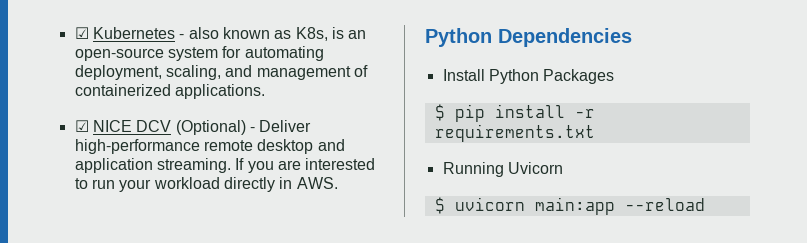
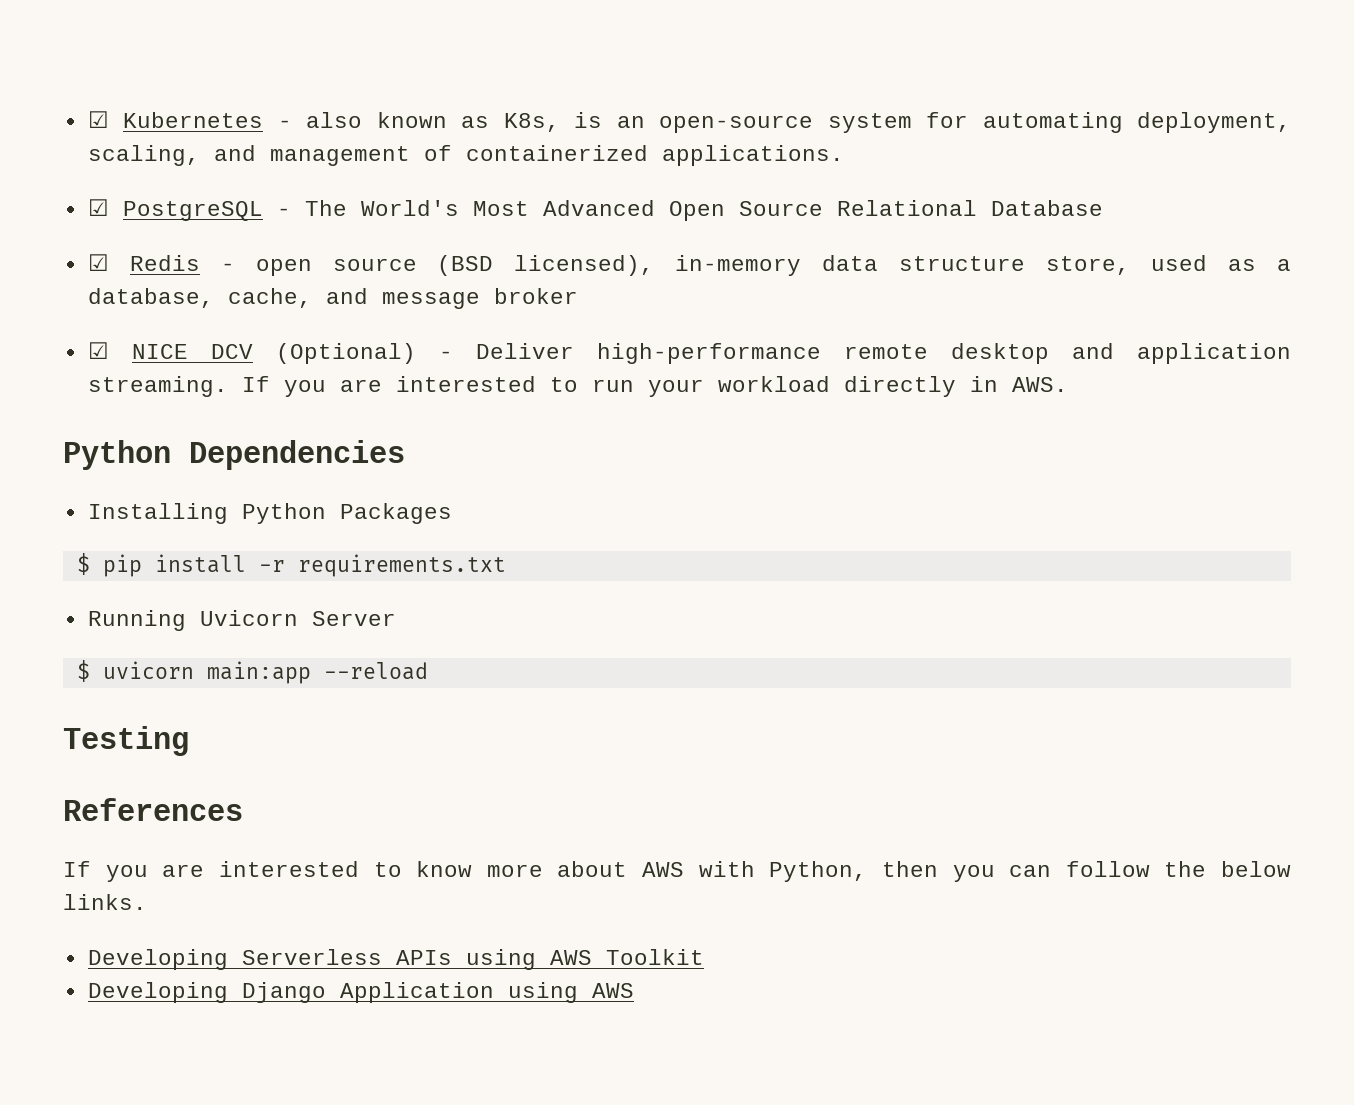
+ ☑ PostgreSQL - The World's Most Advanced Open Source Relational Database
+ ☑ Redis - open source (BSD licensed), in-memory data structure store, used as a database, cache, and message broker
- Install Python Packages
+ Installing Python Packages
- Running Uvicorn
+ Running Uvicorn Server
+ Testing
+ References
+ If you are interested to know more about AWS with Python, then you can follow the below links.
+ Developing Serverless APIs using AWS Toolkit
+ Developing Django Application using AWS

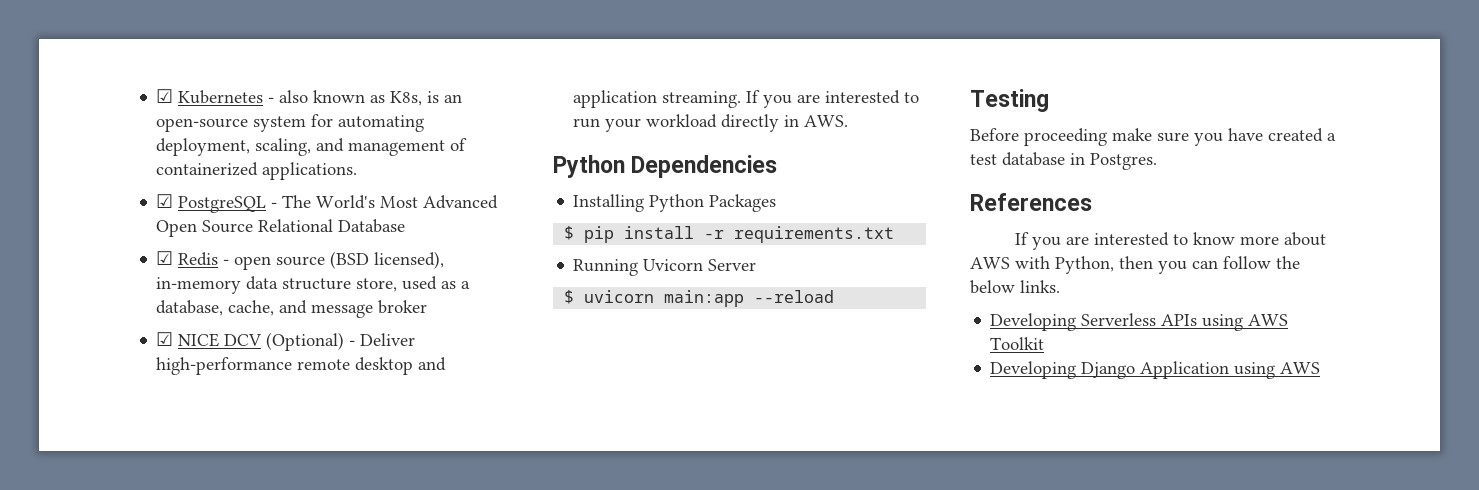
+ Before proceeding make sure you have created a test database in Postgres.

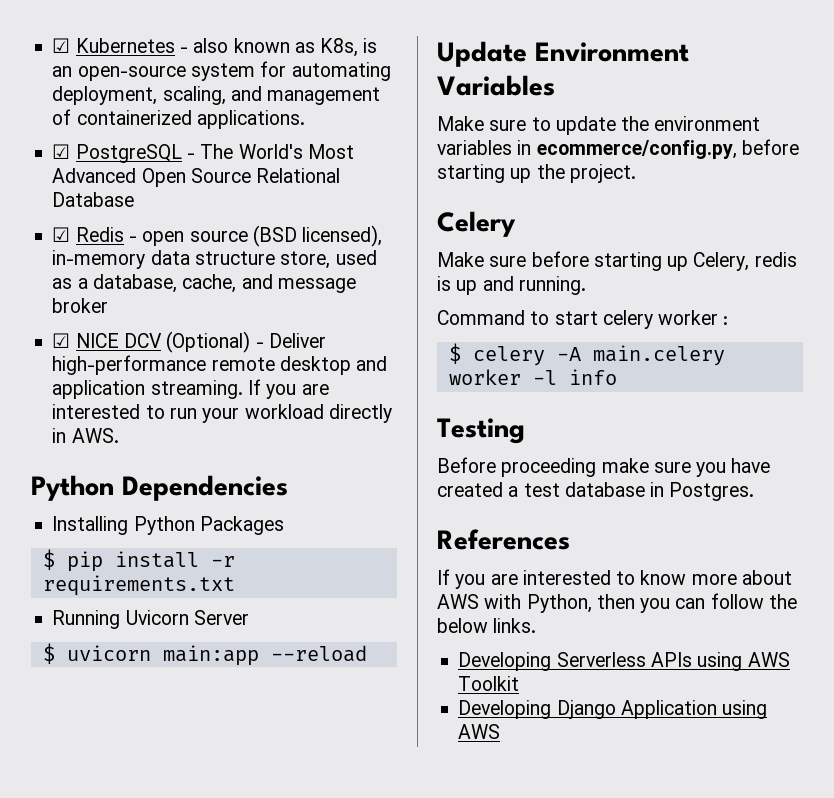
+ Update Environment Variables
+ Make sure to update the environment variables in ecommerce/config.py, before starting up the project.
+ Celery
+ Make sure before starting up Celery, redis is up and running.
+ Command to start celery worker :
+ $ celery -A main.celery worker -l info

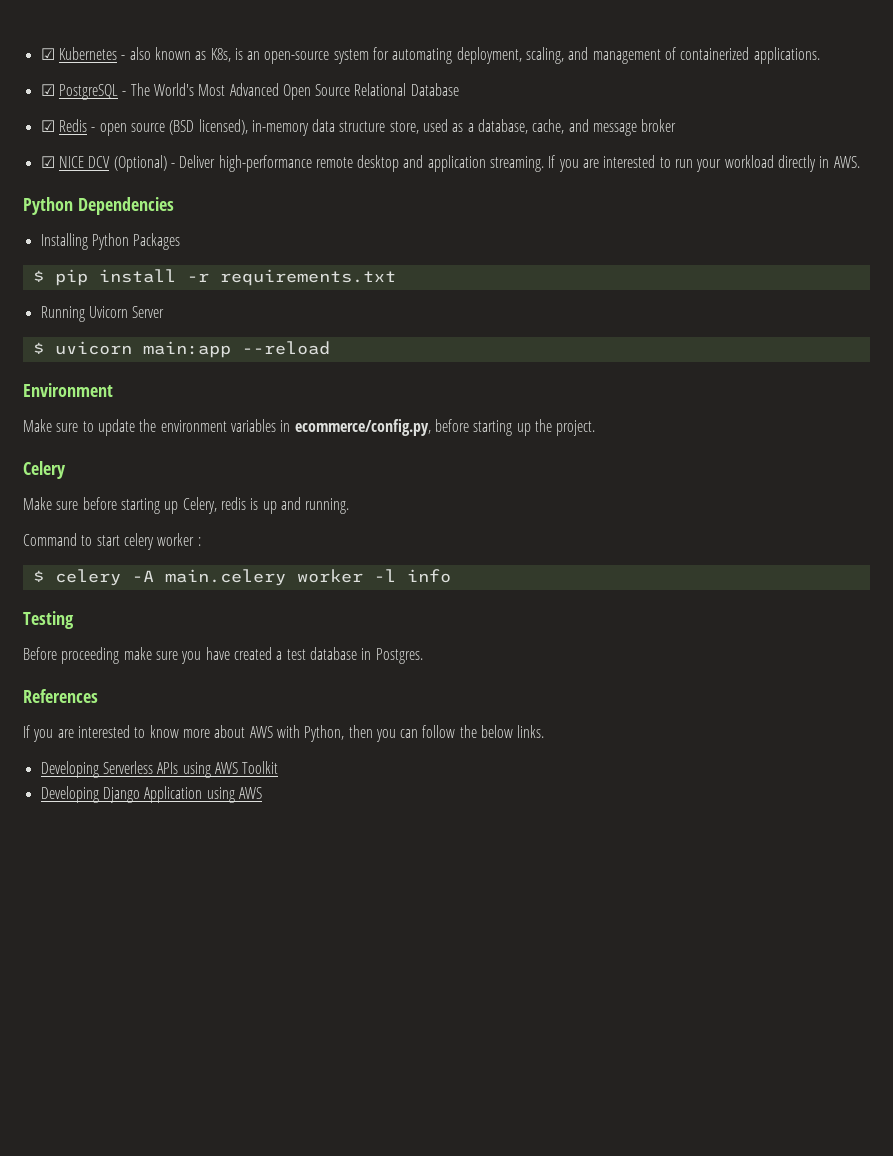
- Update Environment Variables
+ Environment

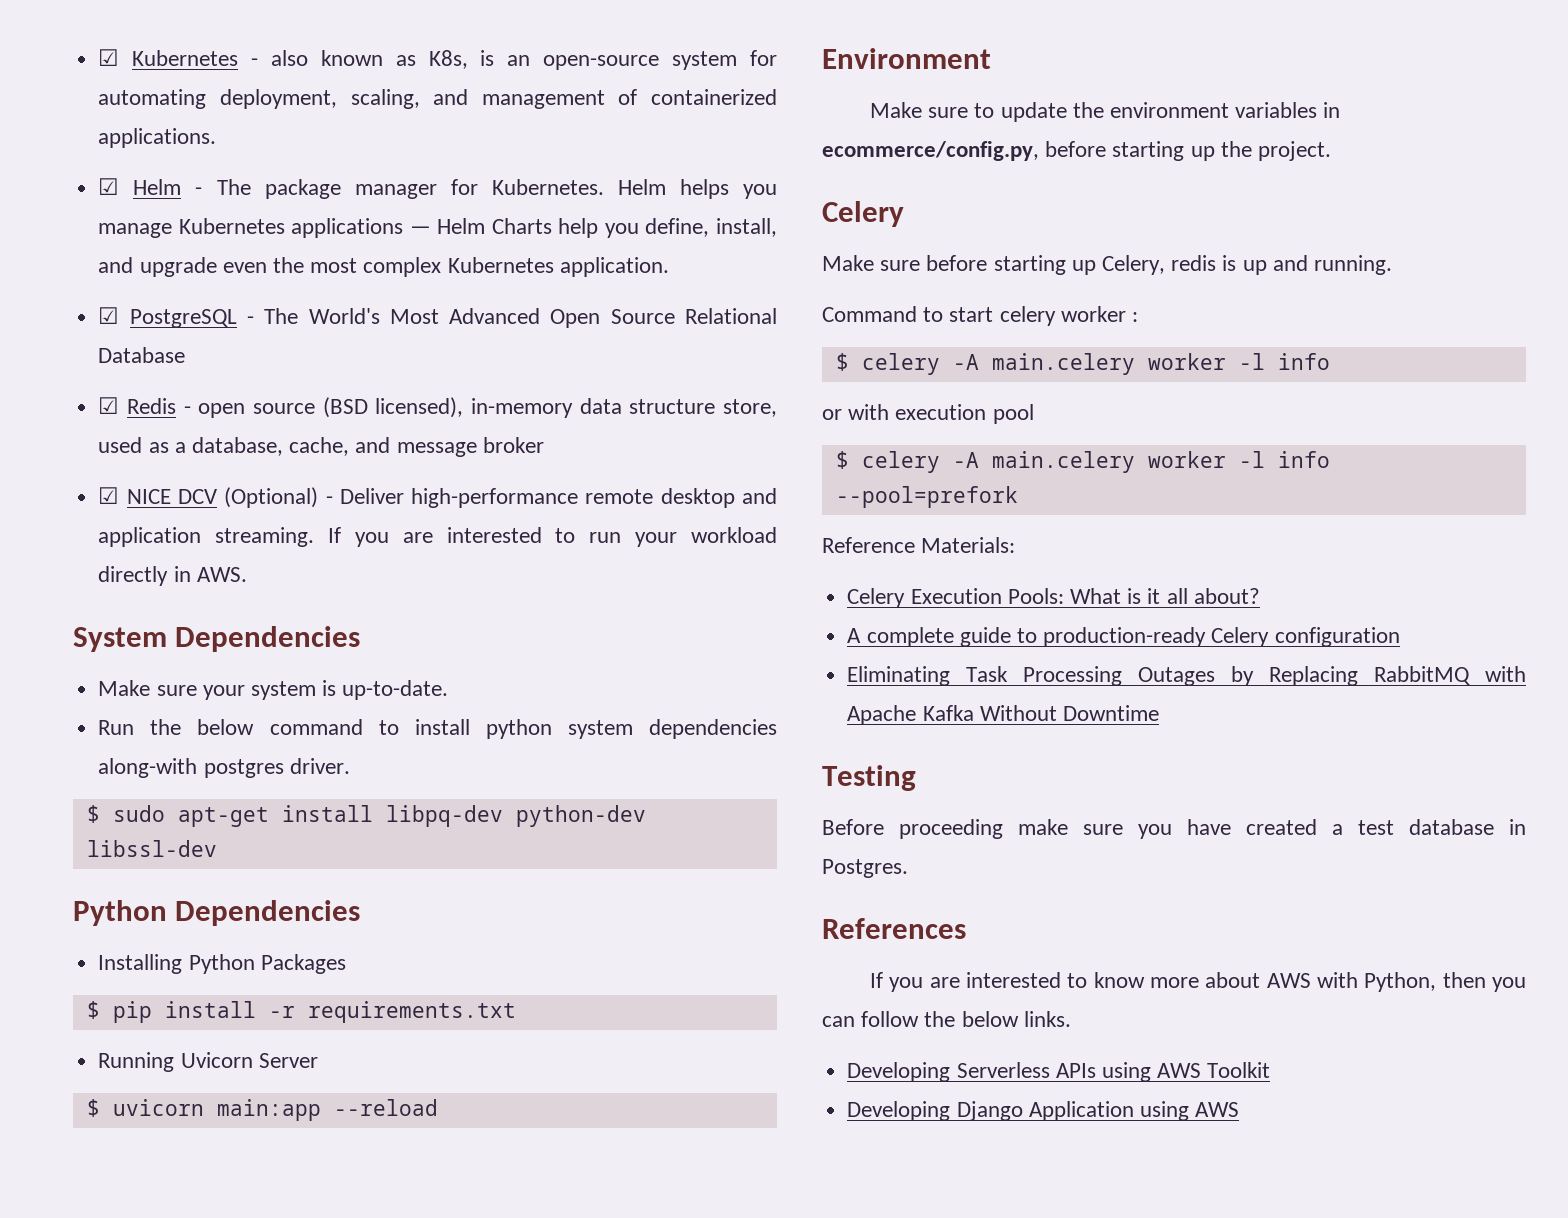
+ ☑ Helm - The package manager for Kubernetes. Helm helps you manage Kubernetes applications — Helm Charts help you define, install, and upgrade even the most complex Kubernetes application.
+ System Dependencies
+ Make sure your system is up-to-date.
+ Run the below command to install python system dependencies along-with postgres driver.
+ $ sudo apt-get install libpq-dev python-dev libssl-dev
+ or with execution pool
+ $ celery -A main.celery worker -l info --pool=prefork
+ Reference Materials:
+ Celery Execution Pools: What is it all about?
+ A complete guide to production-ready Celery configuration
+ Eliminating Task Processing Outages by Replacing RabbitMQ with Apache Kafka Without Downtime

